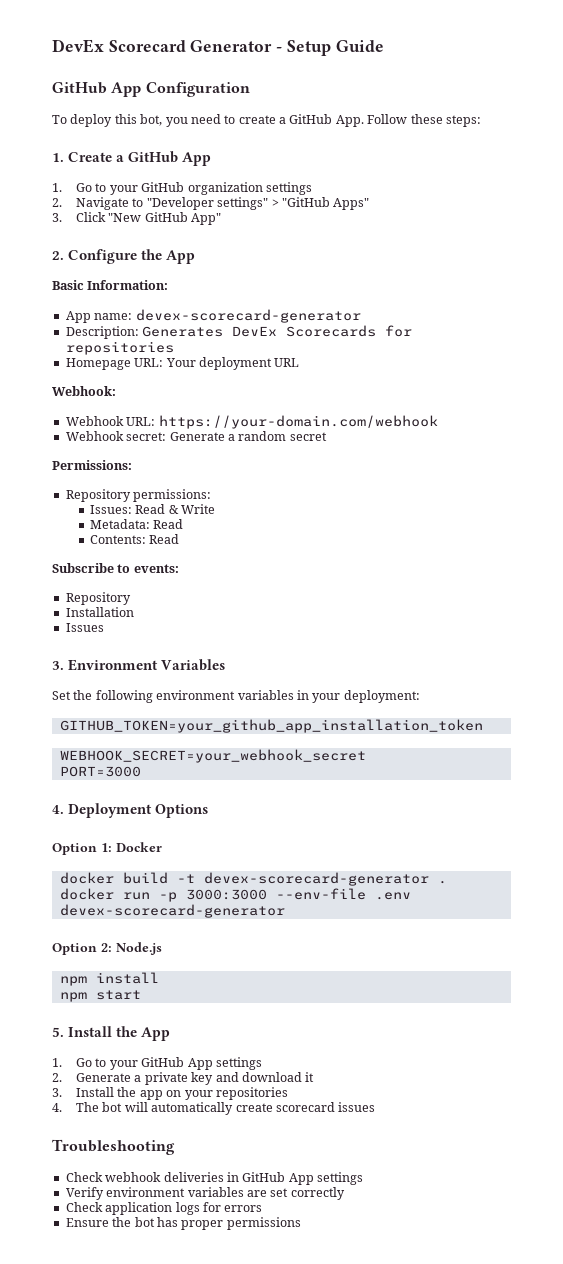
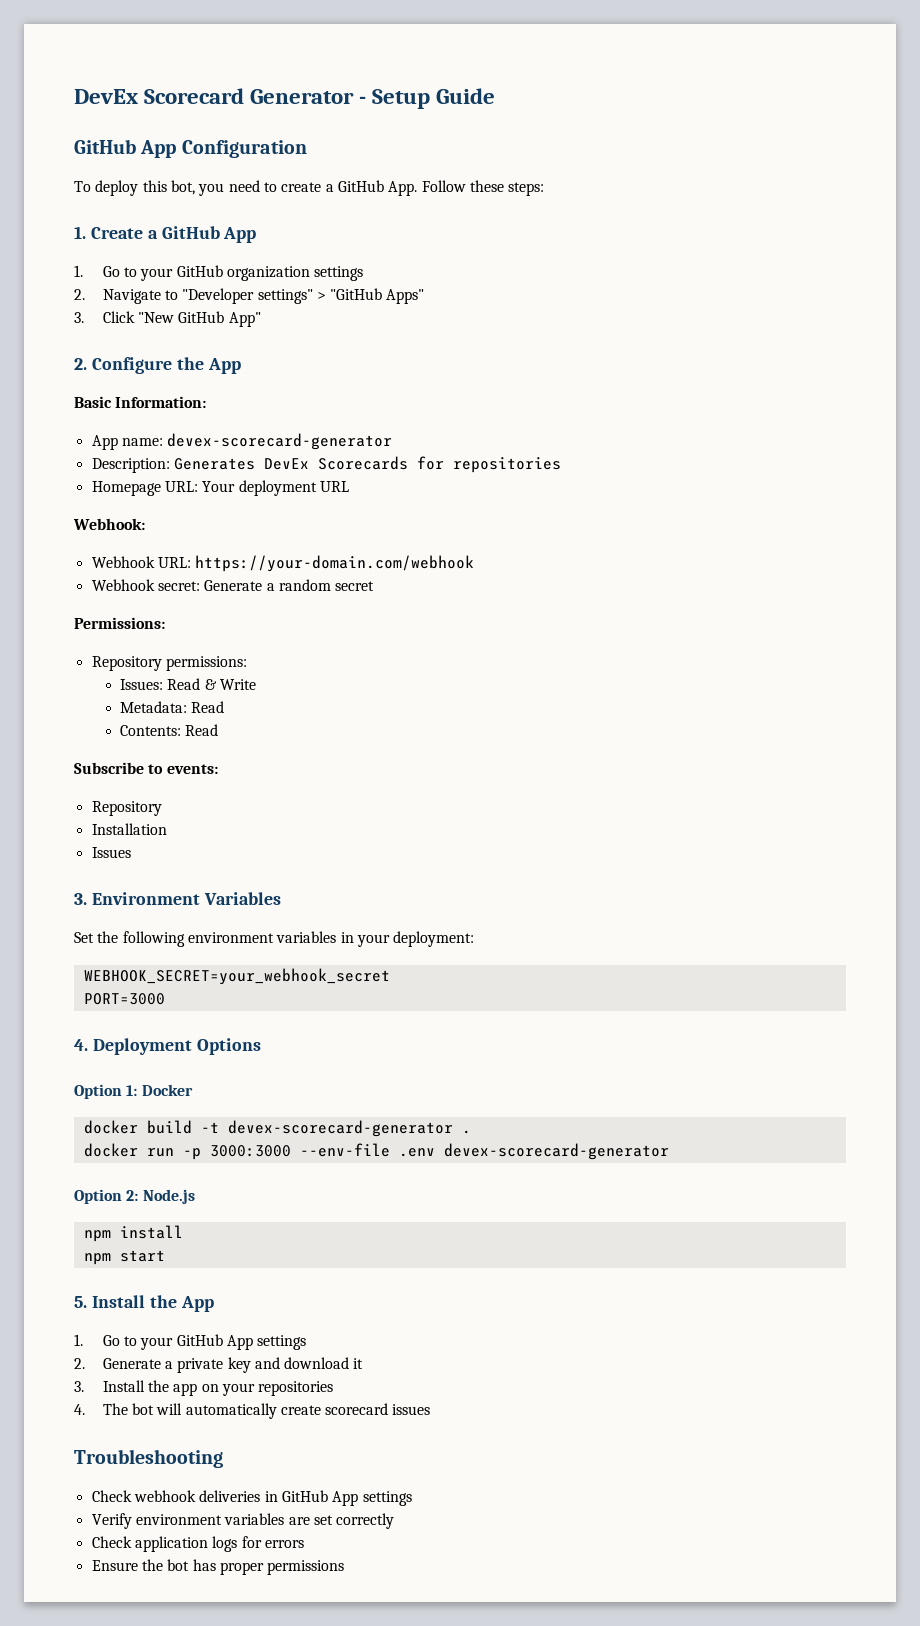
- GITHUB_TOKEN=your_github_app_installation_token

